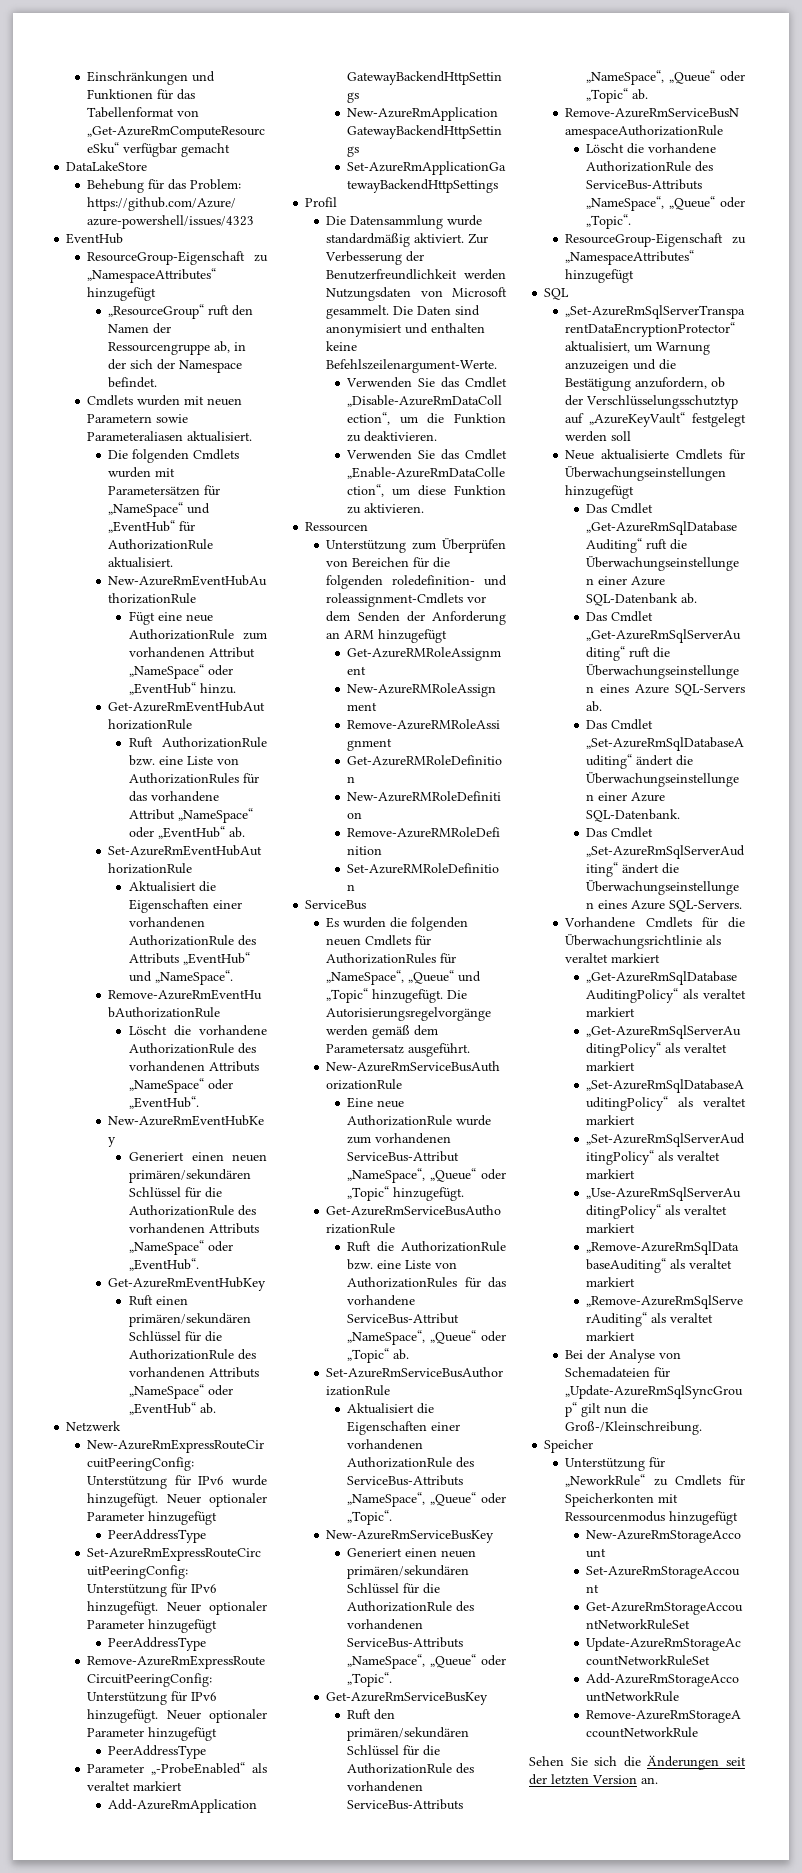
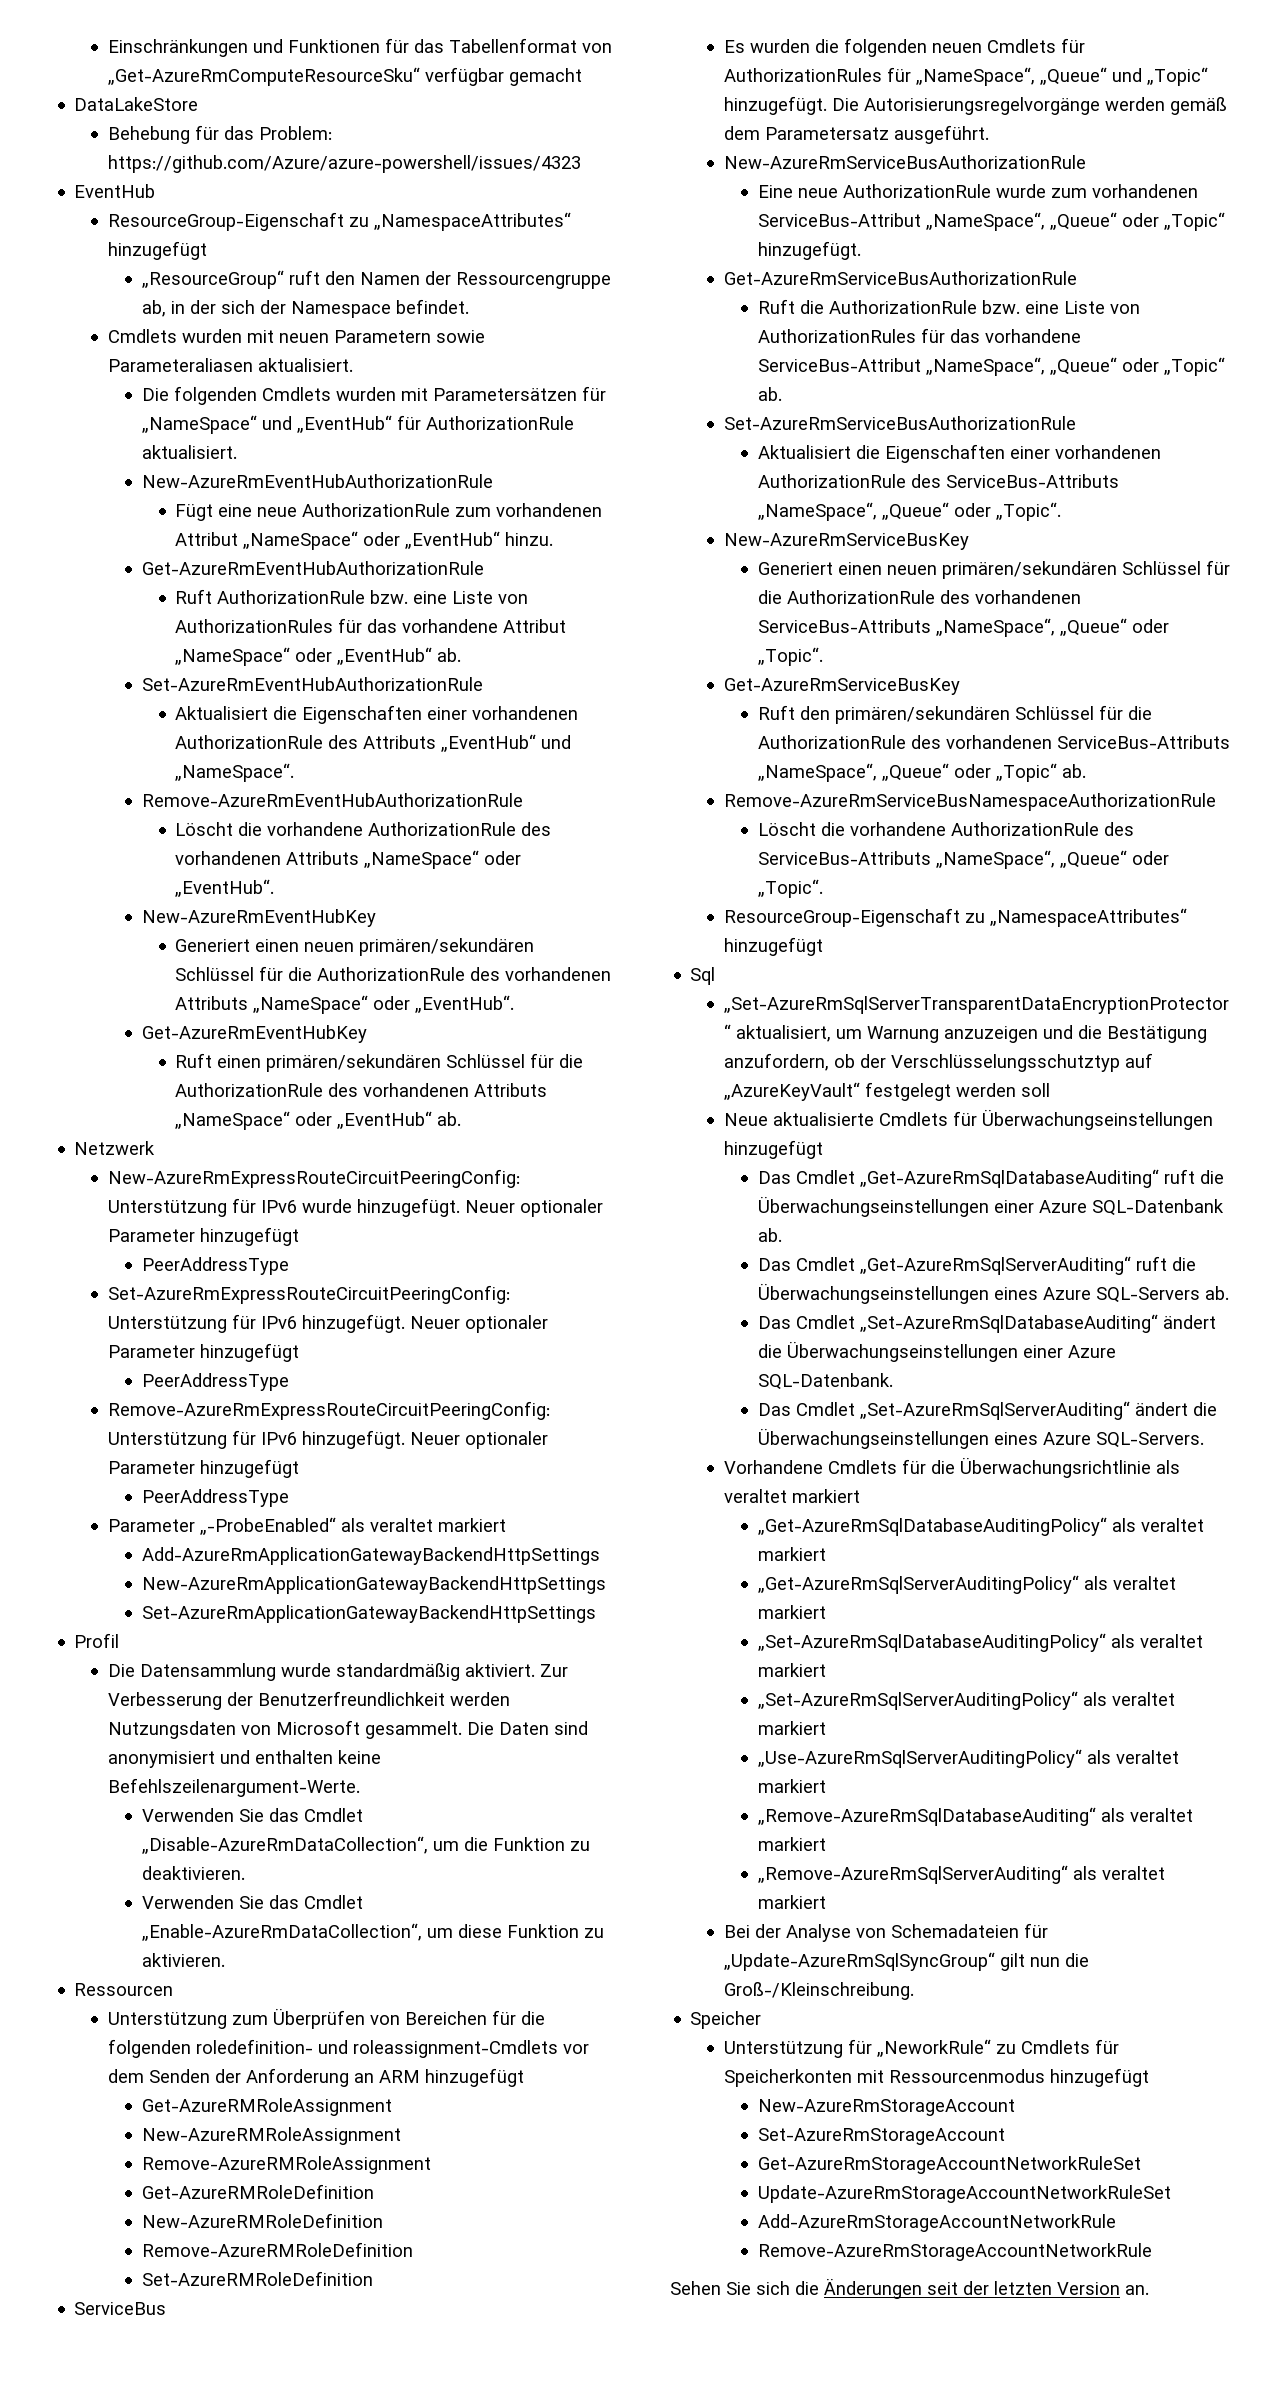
- SQL
+ Sql

